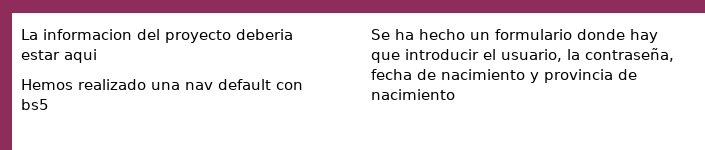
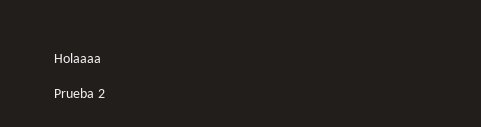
- La informacion del proyecto deberia estar aqui
- Hemos realizado una nav default con bs5
- Se ha hecho un formulario donde hay que introducir el usuario, la contraseña, fecha de nacimiento y provincia de nacimiento
+ Holaaaa
+ Prueba 2

